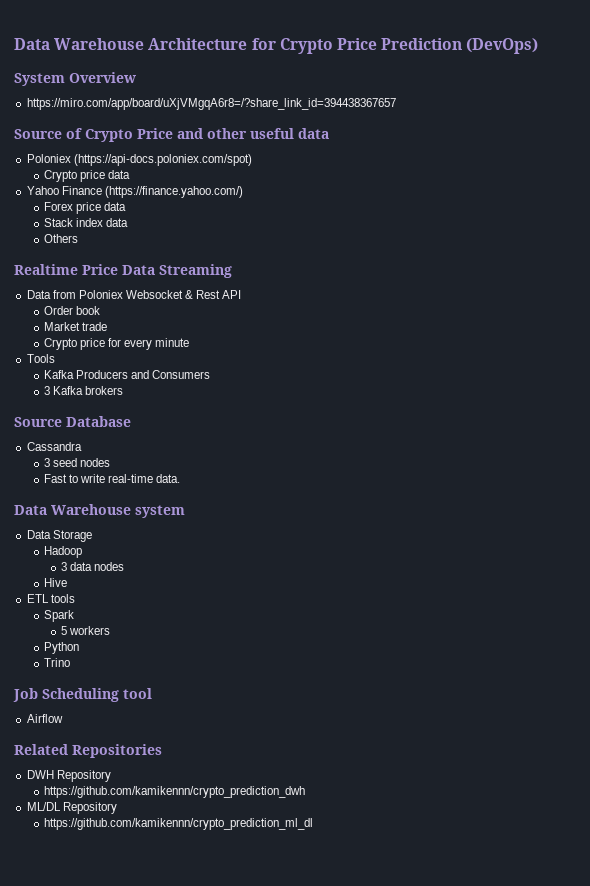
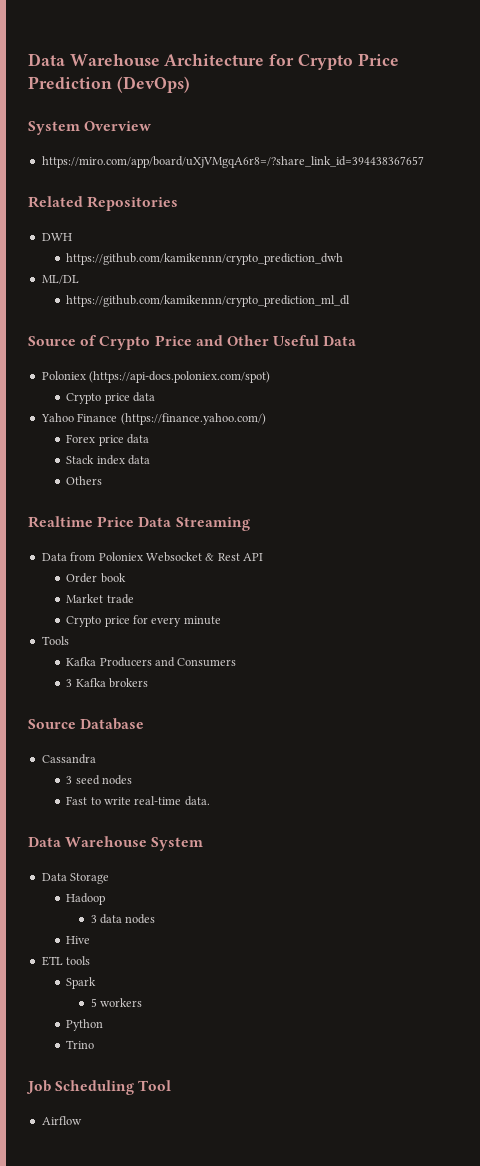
+ Related Repositories
+ DWH
+ https://github.com/kamikennn/crypto_prediction_dwh
+ ML/DL
+ https://github.com/kamikennn/crypto_prediction_ml_dl
- Source of Crypto Price and other useful data
+ Source of Crypto Price and Other Useful Data
- Data Warehouse system
+ Data Warehouse System
- Job Scheduling tool
+ Job Scheduling Tool
- Related Repositories
- DWH Repository
- https://github.com/kamikennn/crypto_prediction_dwh
- ML/DL Repository
- https://github.com/kamikennn/crypto_prediction_ml_dl

